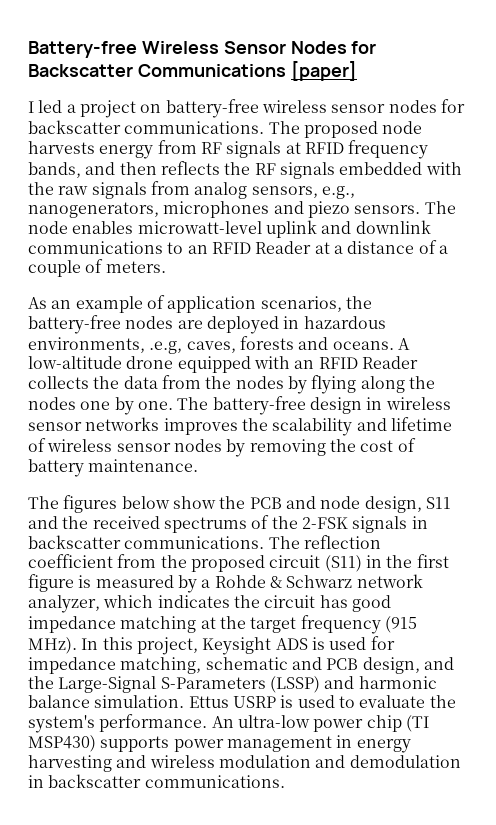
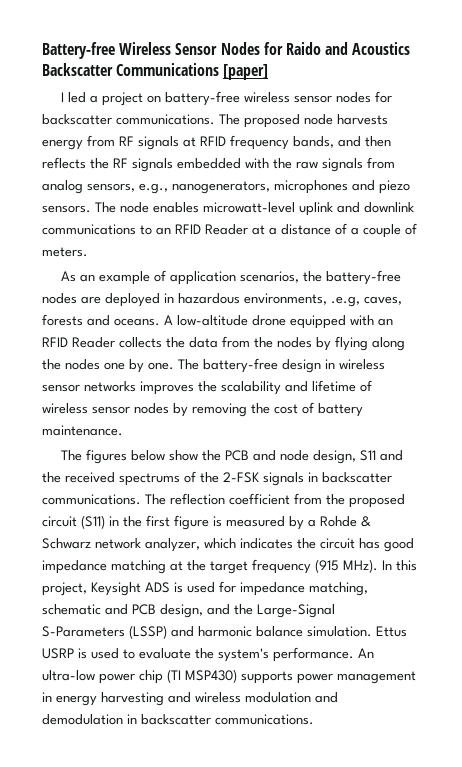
- Battery-free Wireless Sensor Nodes for Backscatter Communications [paper]
+ Battery-free Wireless Sensor Nodes for Raido and Acoustics Backscatter Communications [paper]

